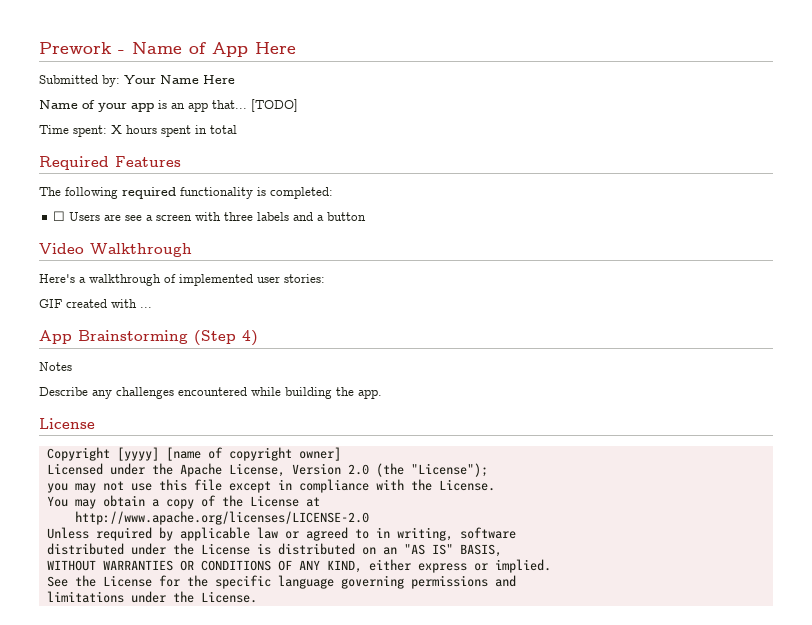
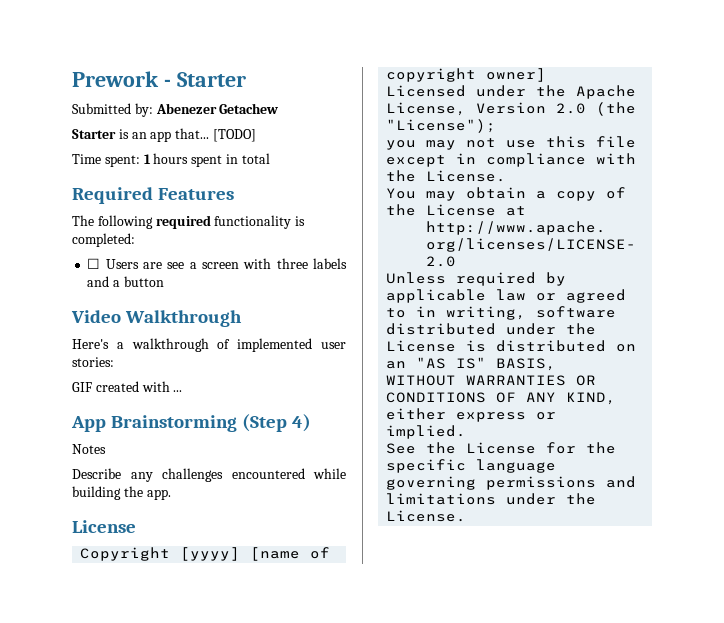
- Prework - Name of App Here
- Submitted by: Your Name Here
- Name of your app is an app that...
+ Prework - Starter
+ Submitted by: Abenezer Getachew
+ Starter is an app that...
- Time spent: X hours spent in total
+ Time spent: 1 hours spent in total

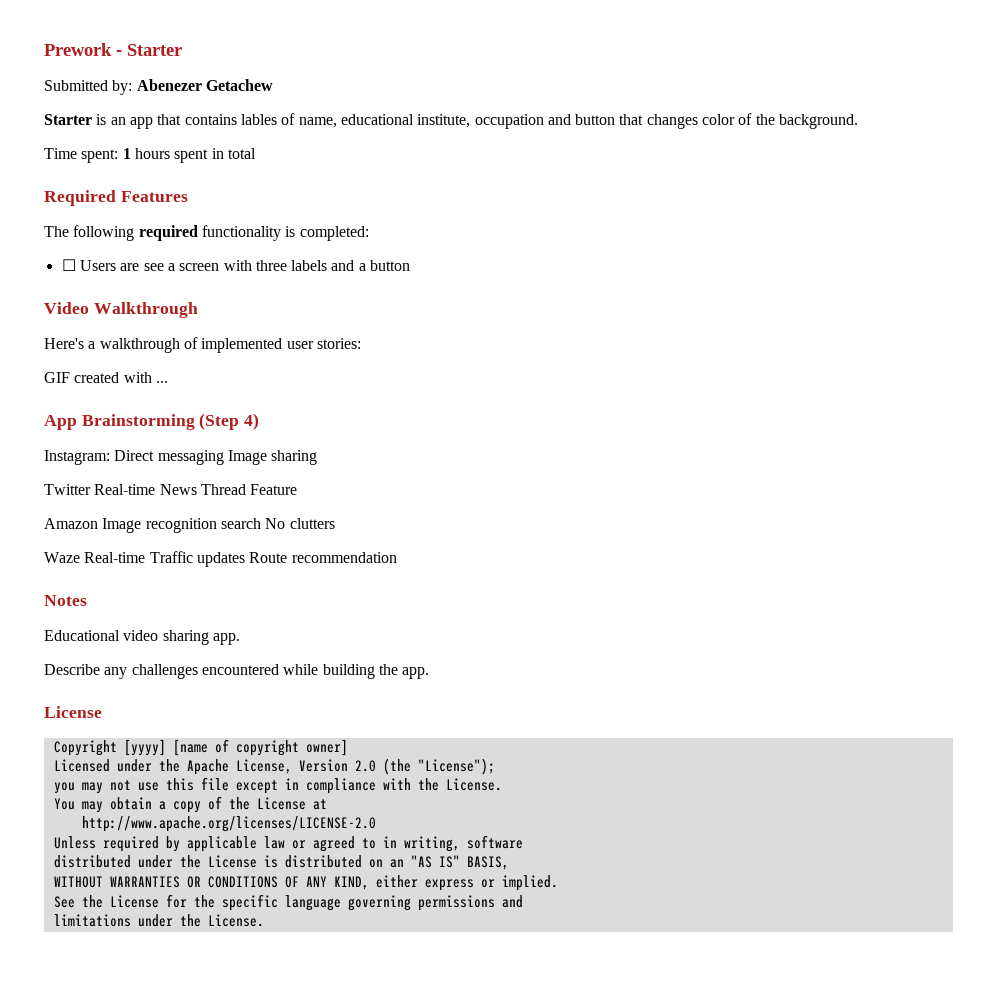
- Starter is an app that... [TODO]
+ Starter is an app that contains lables of name, educational institute, occupation and button that changes color of the background.
+ Instagram: Direct messaging Image sharing
+ Twitter Real-time News Thread Feature
+ Amazon Image recognition search No clutters
+ Waze Real-time Traffic updates Route recommendation
  Notes
+ Educational video sharing app.

